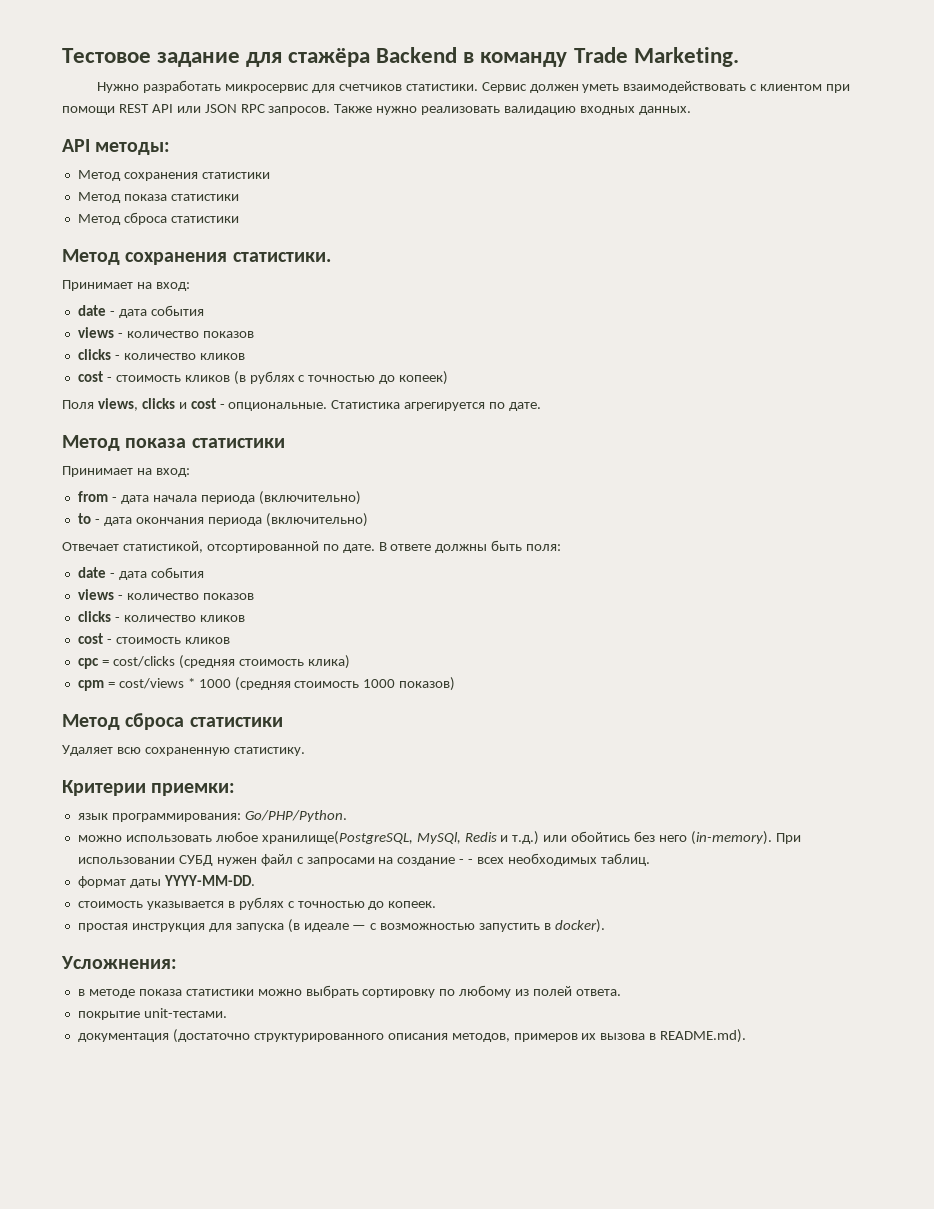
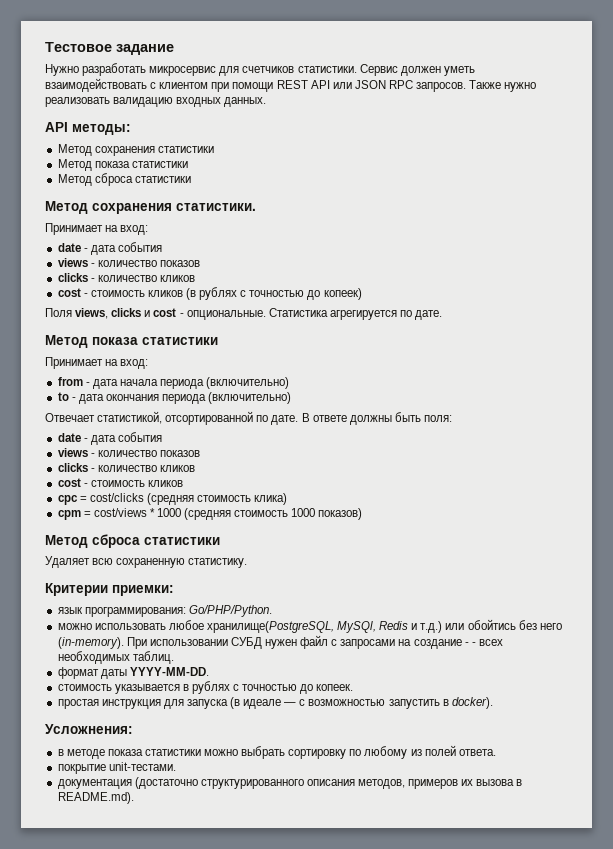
- Тестовое задание для стажёра Backend в команду Trade Marketing.
+ Тестовое задание

